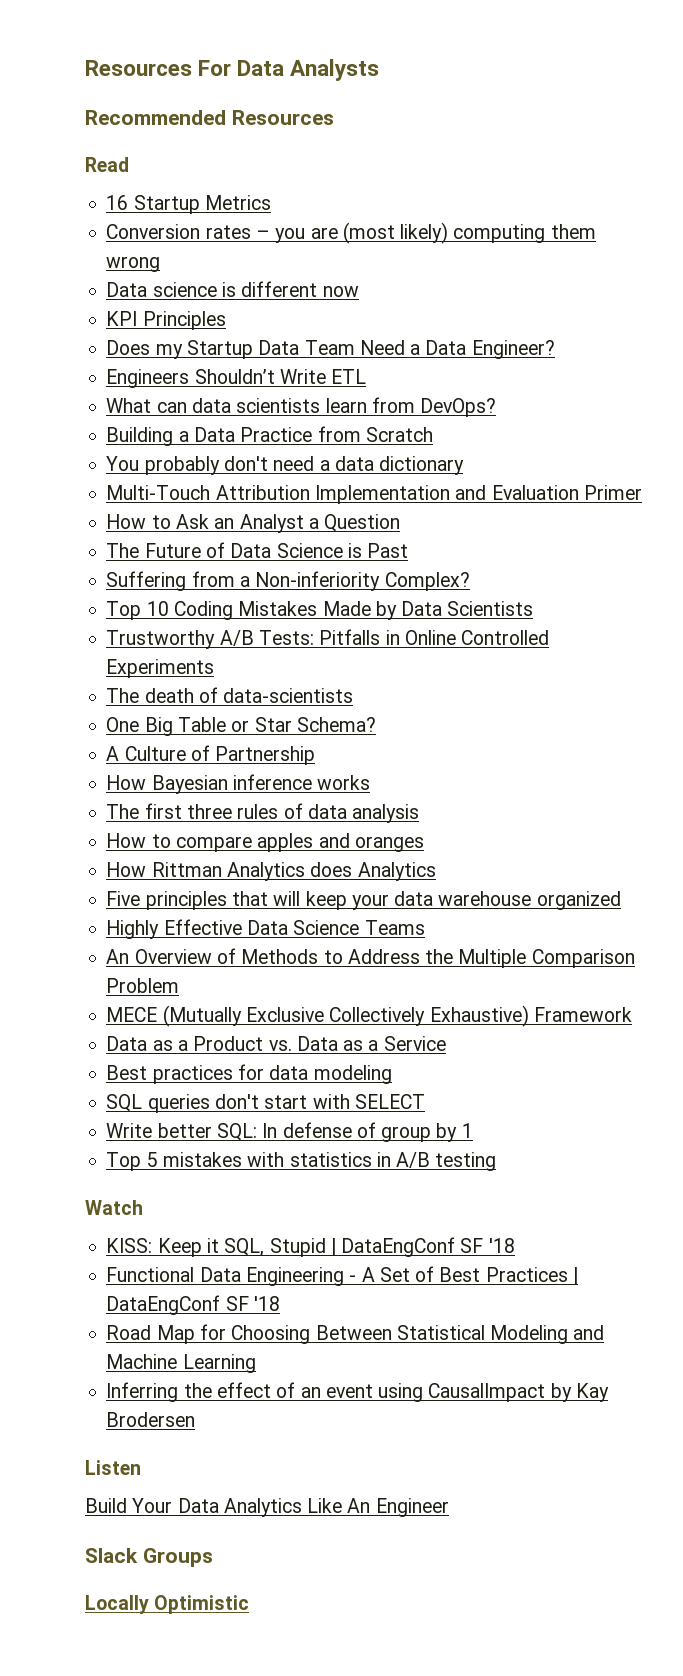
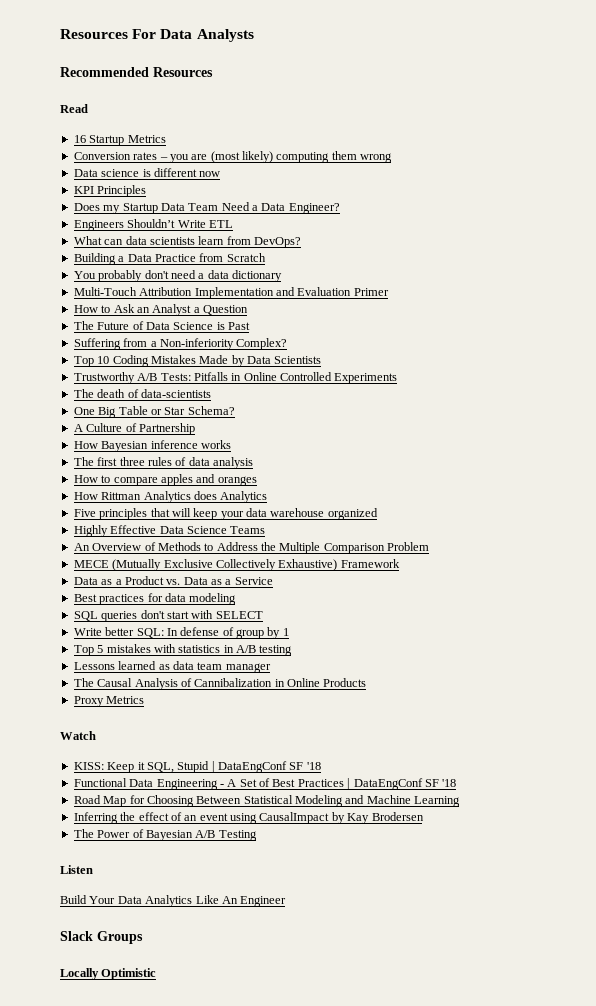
+ Lessons learned as data team manager
+ The Causal Analysis of Cannibalization in Online Products
+ Proxy Metrics
+ The Power of Bayesian A/B Testing

